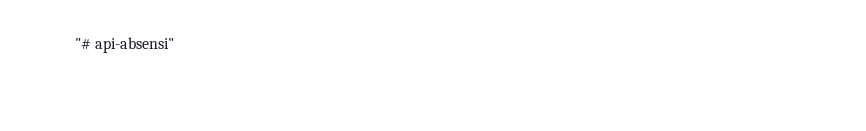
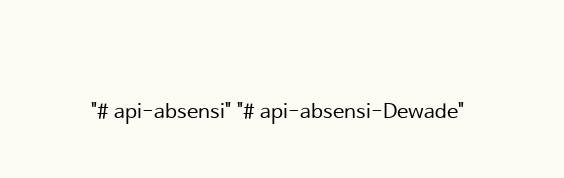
- "# api-absensi"
+ "# api-absensi" "# api-absensi-Dewade"

